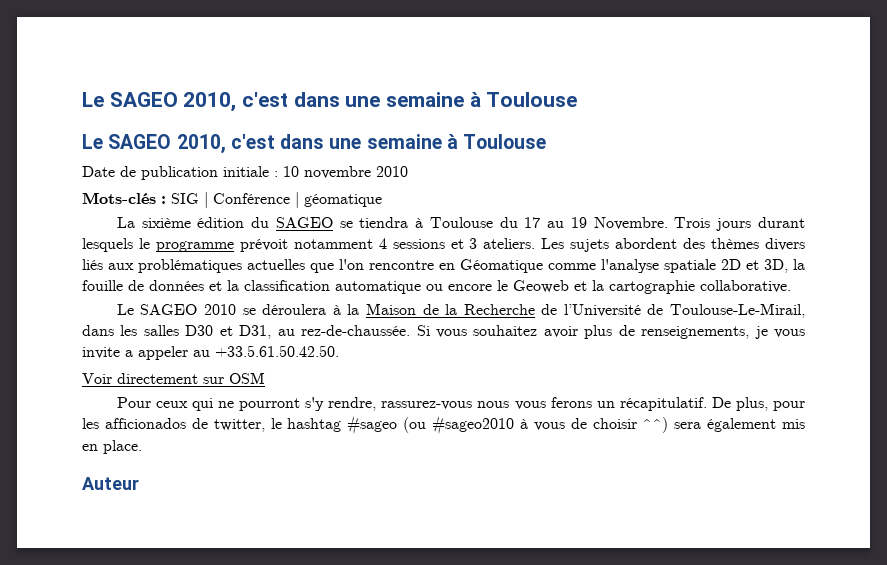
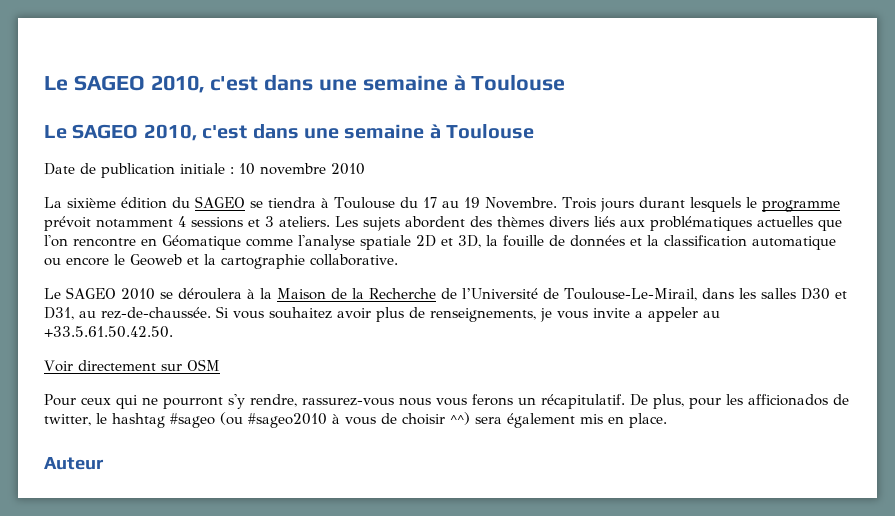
- Mots-clés : SIG | Conférence | géomatique

